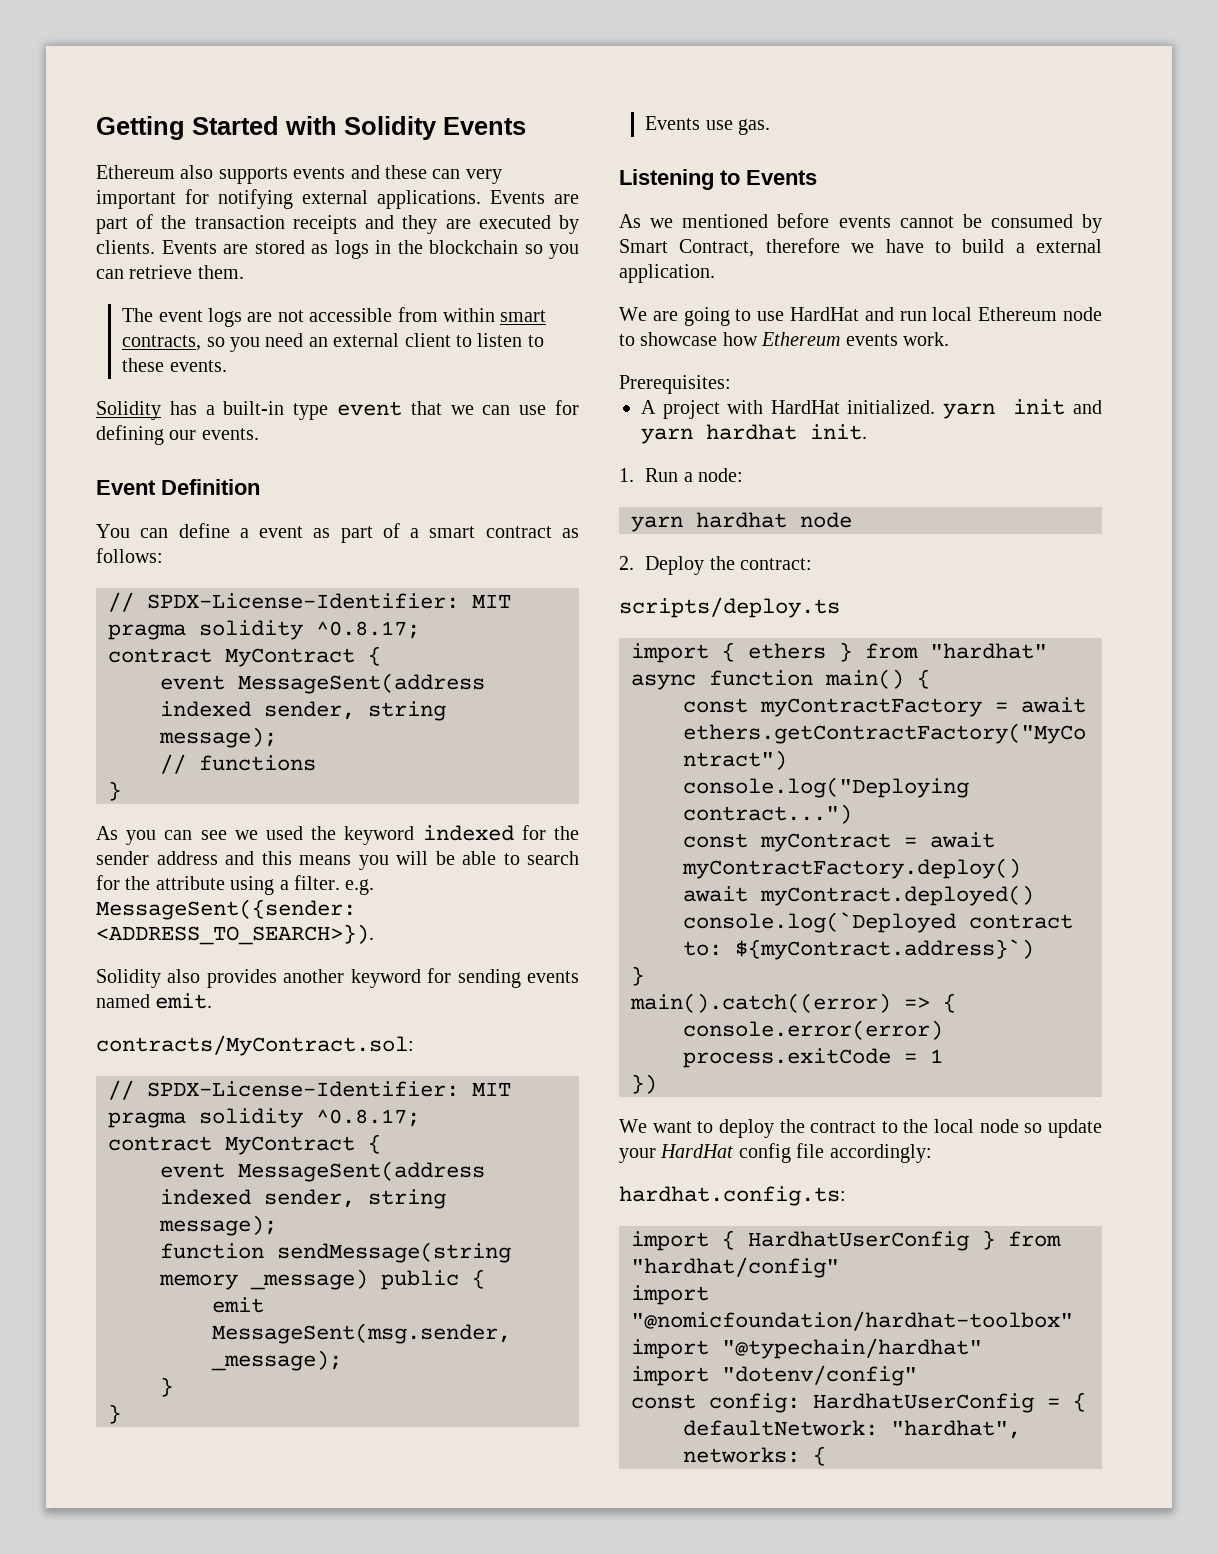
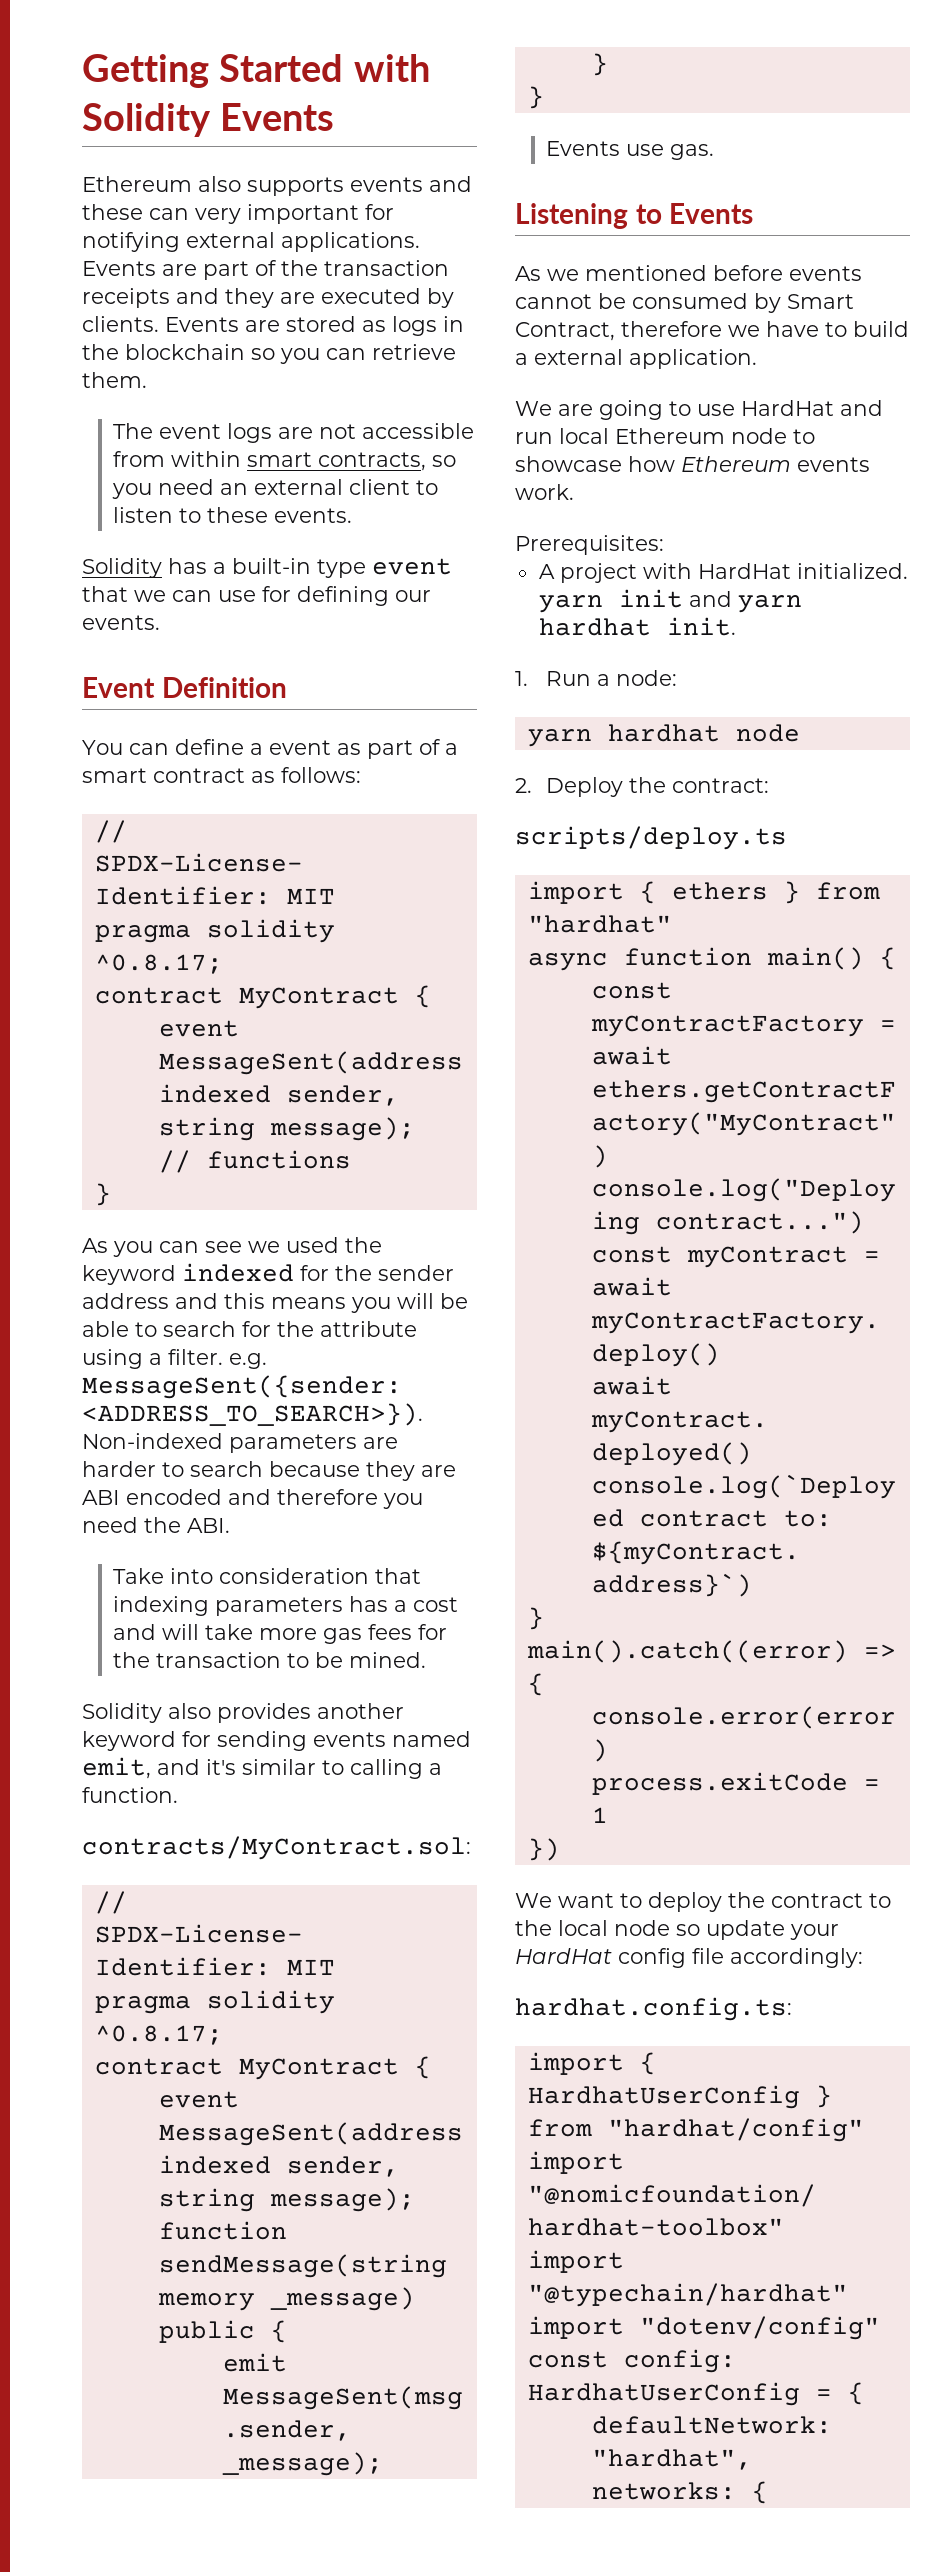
+ Non-indexed parameters are harder to search because they are ABI encoded and therefore you need the ABI.
+ Take into consideration that indexing parameters has a cost and will take more gas fees for the transaction to be mined.
- Solidity also provides another keyword for sending events named emit.
+ Solidity also provides another keyword for sending events named emit, and it's similar to calling a function.

